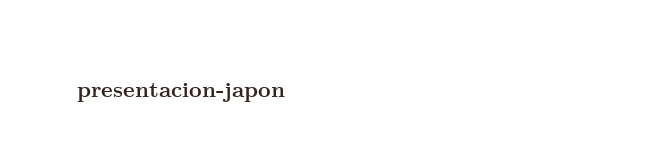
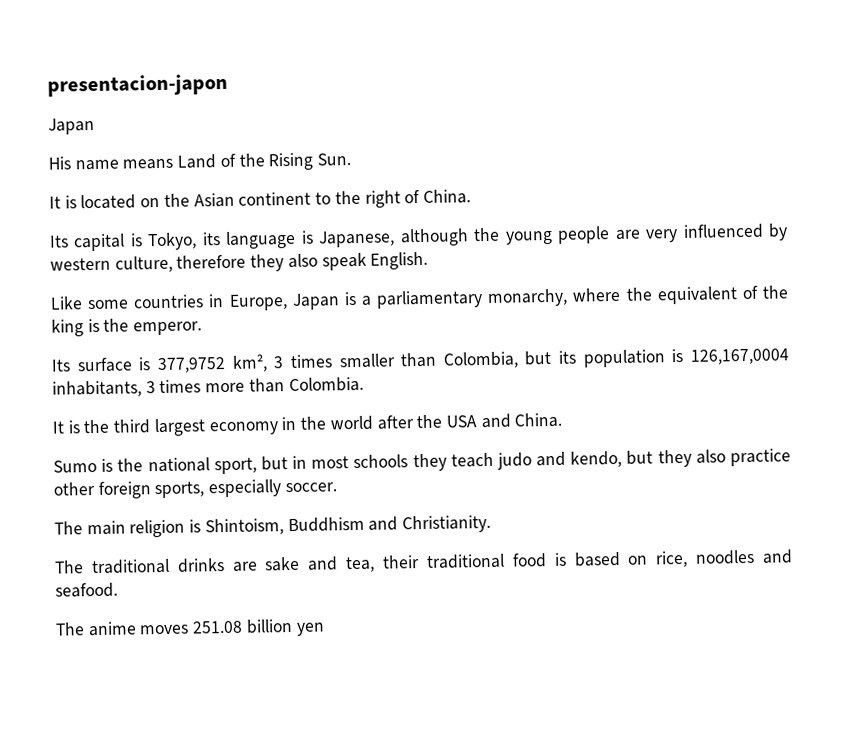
  presentacion-japon
+ Japan
+ His name means Land of the Rising Sun.
+ It is located on the Asian continent to the right of China.
+ Its capital is Tokyo, its language is Japanese, although the young people are very influenced by western culture, therefore they also speak English.
+ Like some countries in Europe, Japan is a parliamentary monarchy, where the equivalent of the king is the emperor.
+ Its surface is 377,9752 km², 3 times smaller than Colombia, but its population is 126,167,0004 inhabitants, 3 times more than Colombia.
+ It is the third largest economy in the world after the USA and China.
+ Sumo is the national sport, but in most schools they teach judo and kendo, but they also practice other foreign sports, especially soccer.
+ The main religion is Shintoism, Buddhism and Christianity.
+ The traditional drinks are sake and tea, their traditional food is based on rice, noodles and seafood.
+ The anime moves 251.08 billion yen

